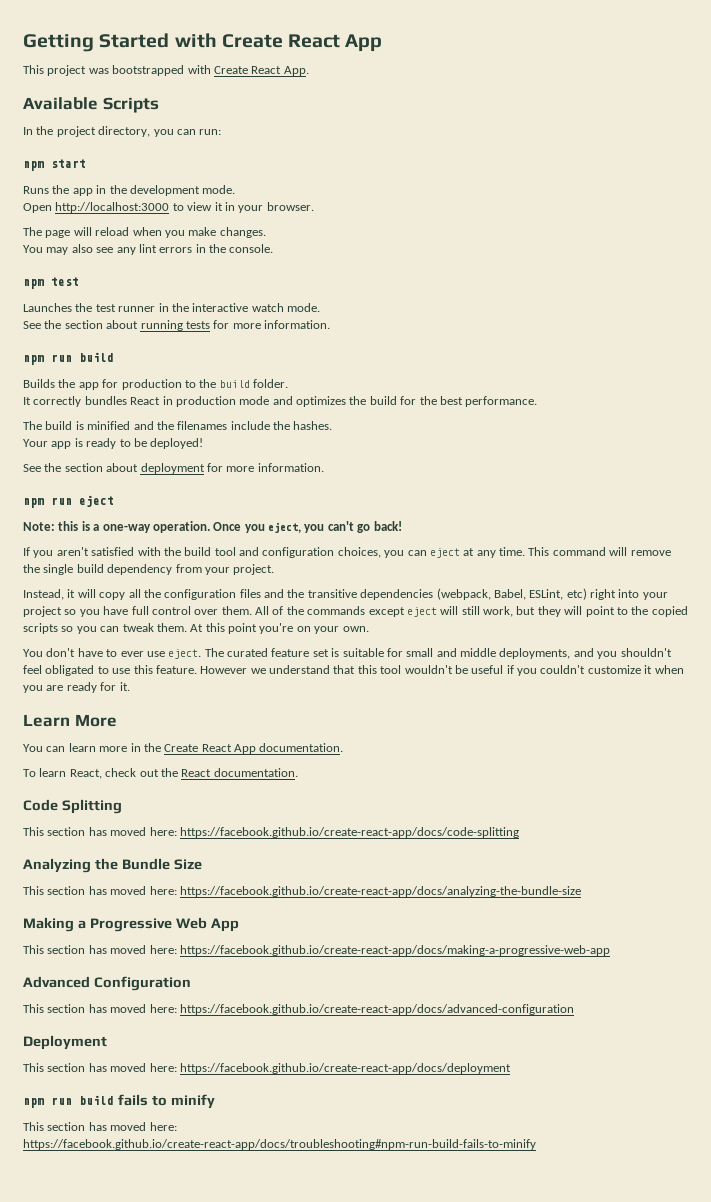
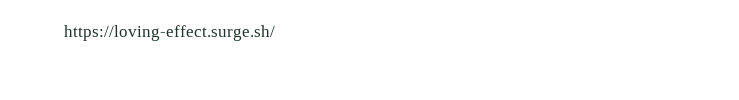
- Getting Started with Create React App
- This project was bootstrapped with Create React App.
- Available Scripts
- In the project directory, you can run:
- npm start
- Runs the app in the development mode.
- Open http://localhost:3000 to view it in your browser.
- The page will reload when you make changes.
- You may also see any lint errors in the console.
- npm test
- Launches the test runner in the interactive watch mode.
- See the section about running tests for more information.
- npm run build
- Builds the app for production to the build folder.
- It correctly bundles React in production mode and optimizes the build for the best performance.
- The build is minified and the filenames include the hashes.
- Your app is ready to be deployed!
- See the section about deployment for more information.
- npm run eject
- Note: this is a one-way operation. Once you eject, you can't go back!
- If you aren't satisfied with the build tool and configuration choices, you can eject at any time. This command will remove the single build dependency from your project.
- Instead, it will copy all the configuration files and the transitive dependencies (webpack, Babel, ESLint, etc) right into your project so you have full control over them. All of the commands except eject will still work, but they will point to the copied scripts so you can tweak them. At this point you're on your own.
- You don't have to ever use eject. The curated feature set is suitable for small and middle deployments, and you shouldn't feel obligated to use this feature. However we understand that this tool wouldn't be useful if you couldn't customize it when you are ready for it.
- Learn More
- You can learn more in the Create React App documentation.
- To learn React, check out the React documentation.
- Code Splitting
- This section has moved here: https://facebook.github.io/create-react-app/docs/code-splitting
- Analyzing the Bundle Size
- This section has moved here: https://facebook.github.io/create-react-app/docs/analyzing-the-bundle-size
- Making a Progressive Web App
- This section has moved here: https://facebook.github.io/create-react-app/docs/making-a-progressive-web-app
- Advanced Configuration
- This section has moved here: https://facebook.github.io/create-react-app/docs/advanced-configuration
- Deployment
- This section has moved here: https://facebook.github.io/create-react-app/docs/deployment
- npm run build fails to minify
- This section has moved here: https://facebook.github.io/create-react-app/docs/troubleshooting#npm-run-build-fails-to-minify
+ https://loving-effect.surge.sh/

